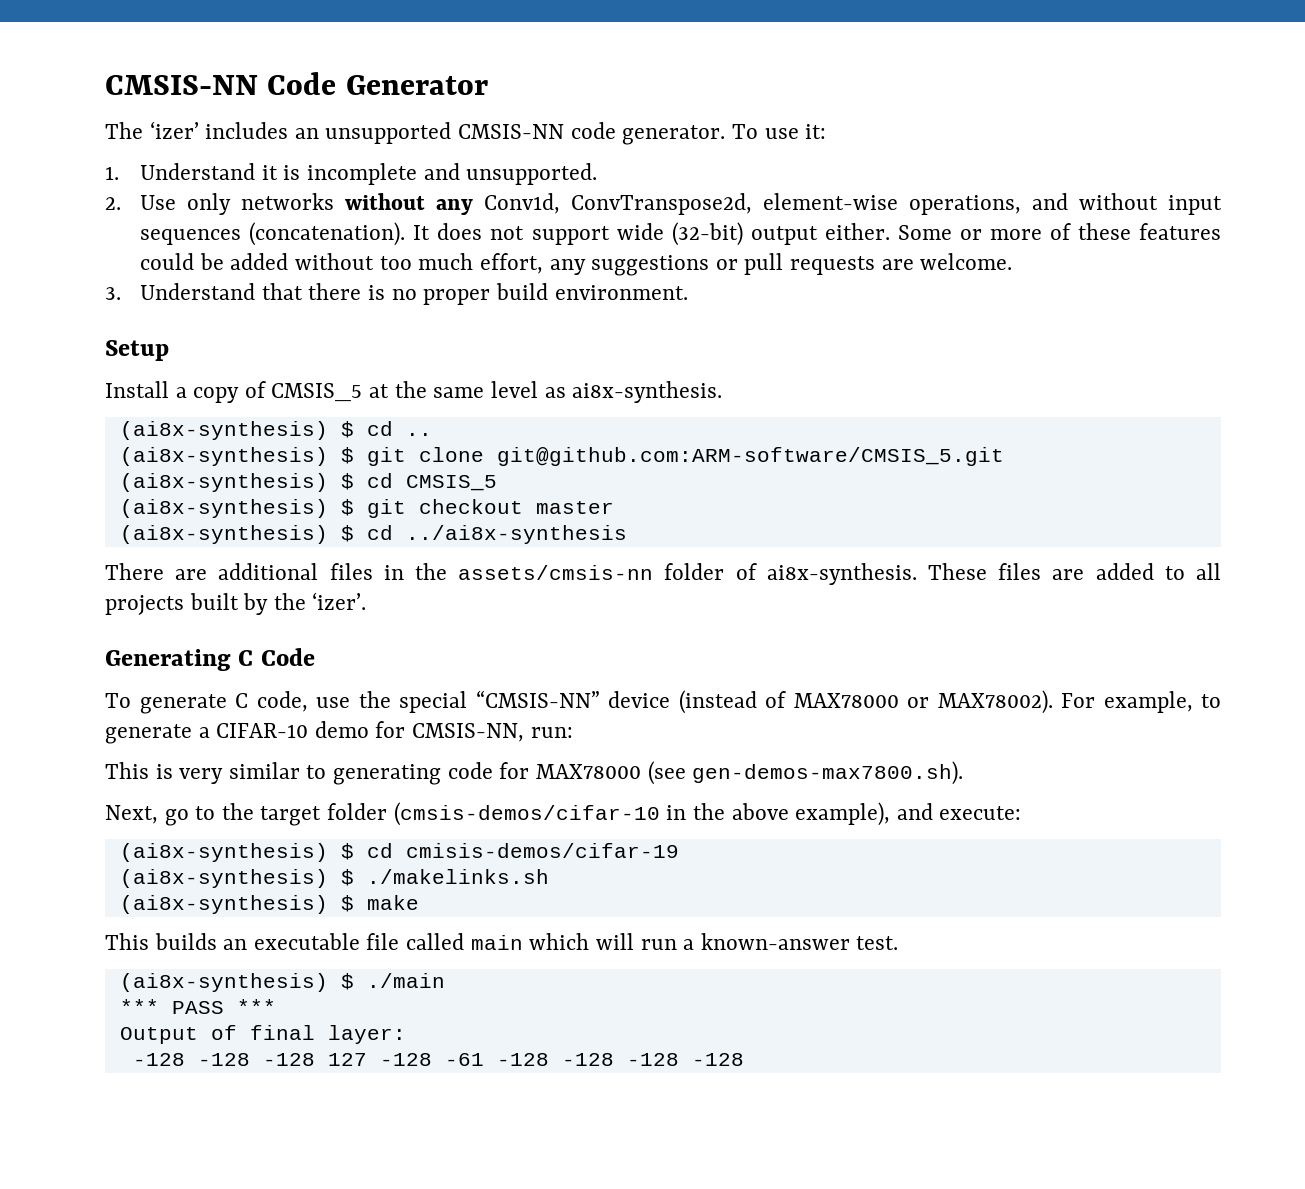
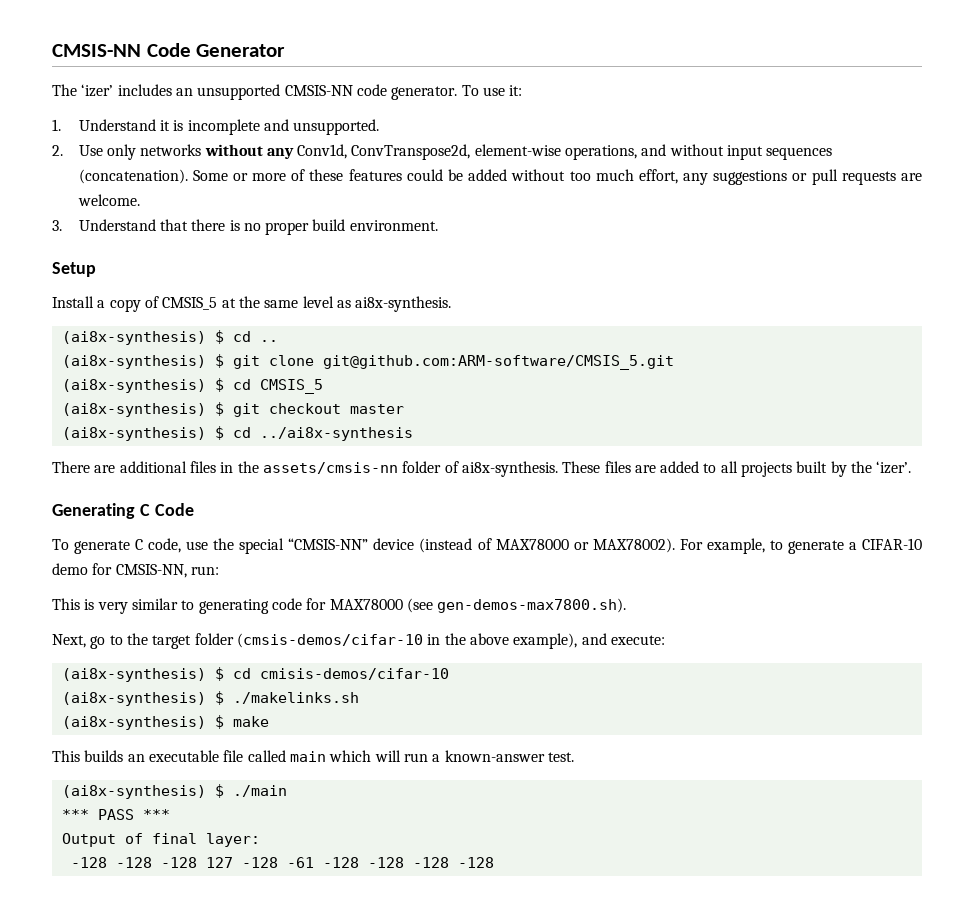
- It does not support wide (32-bit) output either.
- (ai8x-synthesis) $ cd cmisis-demos/cifar-19
+ (ai8x-synthesis) $ cd cmisis-demos/cifar-10

